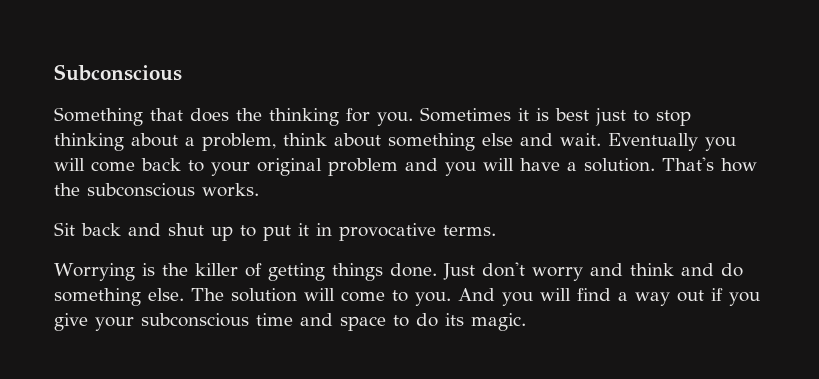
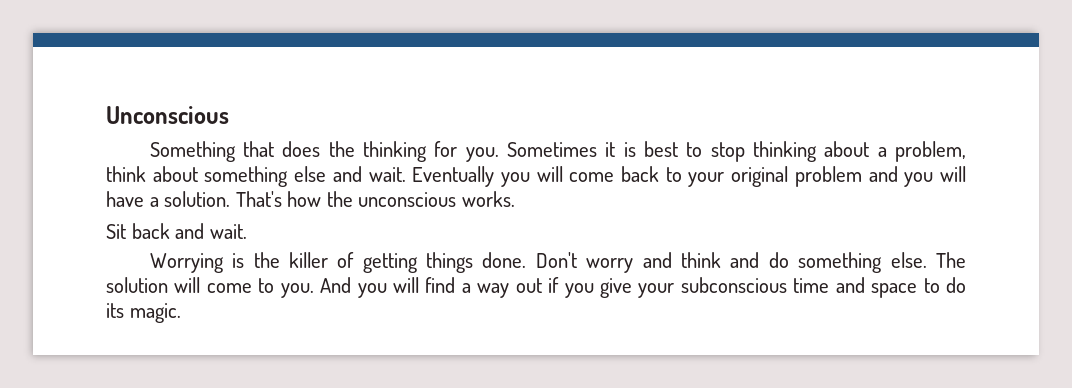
- Subconscious
+ Unconscious
- Sometimes it is best just to stop thinking about a problem, think about something else and wait.
+ Sometimes it is best to stop thinking about a problem, think about something else and wait.
- That's how the subconscious works.
+ That's how the unconscious works.
- Sit back and shut up to put it in provocative terms.
+ Sit back and wait.
- Just don't worry and think and do something else.
+ Don't worry and think and do something else.

